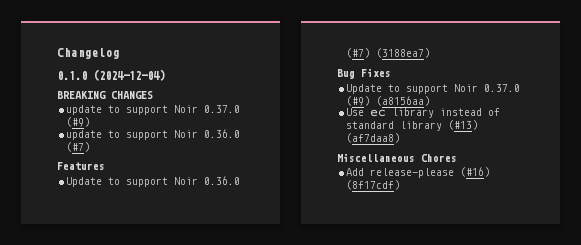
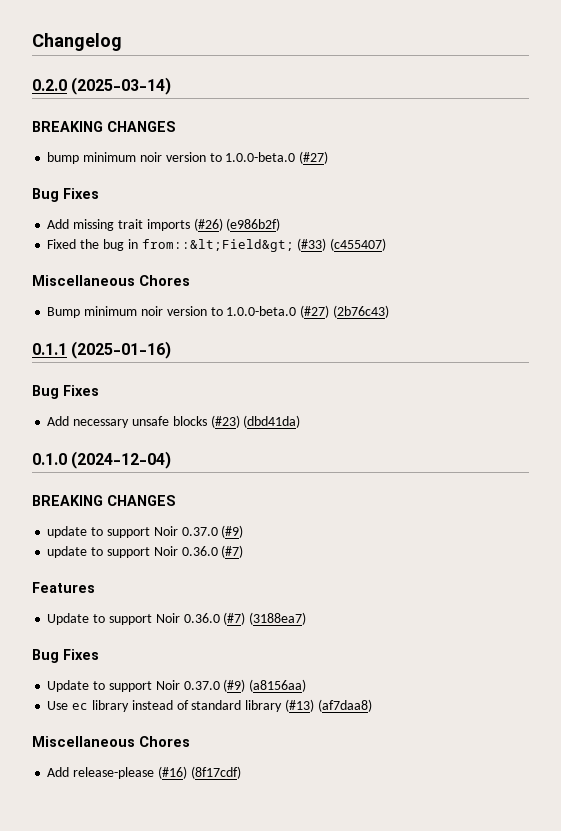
+ 0.2.0 (2025-03-14)
+ BREAKING CHANGES
+ bump minimum noir version to 1.0.0-beta.0 (#27)
+ Bug Fixes
+ Add missing trait imports (#26) (e986b2f)
+ Fixed the bug in from::&lt;Field&gt; (#33) (c455407)
+ Miscellaneous Chores
+ Bump minimum noir version to 1.0.0-beta.0 (#27) (2b76c43)
+ 0.1.1 (2025-01-16)
+ Bug Fixes
+ Add necessary unsafe blocks (#23) (dbd41da)

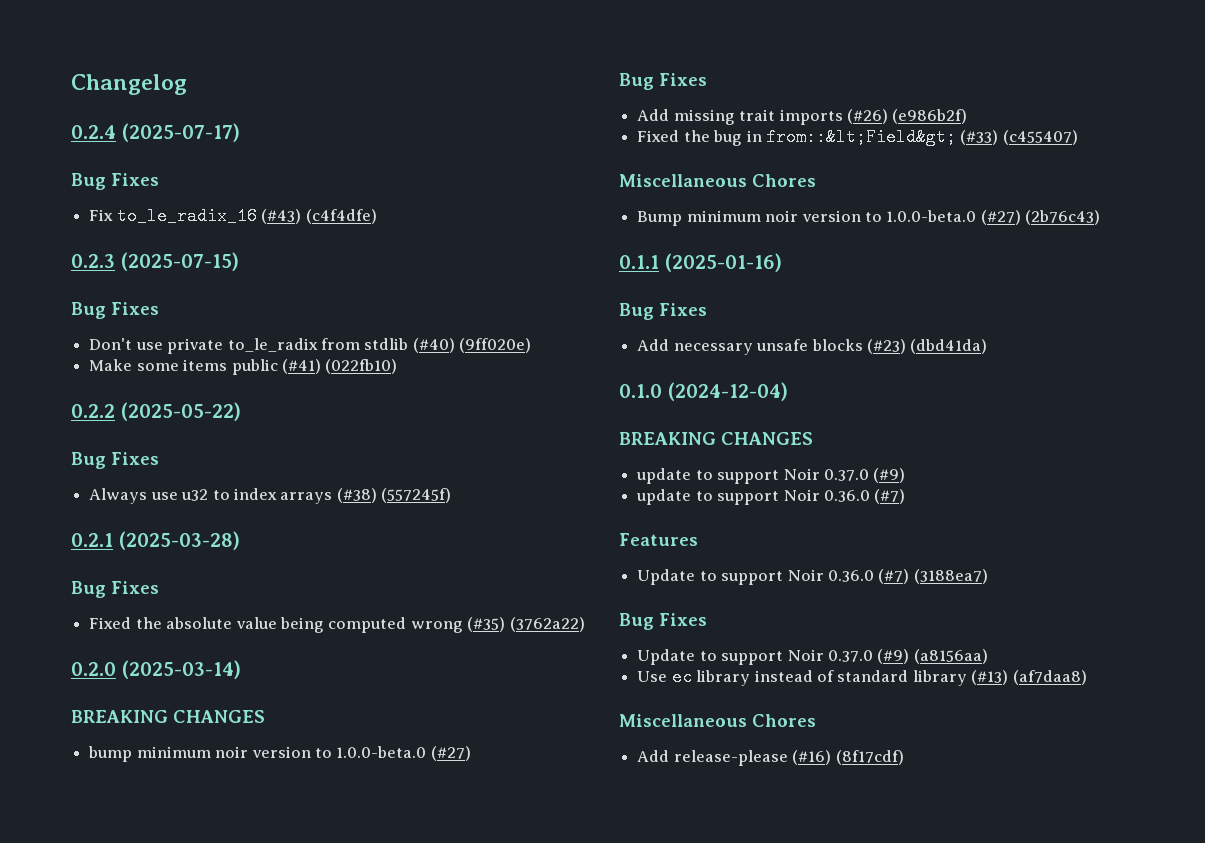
+ 0.2.4 (2025-07-17)
+ Bug Fixes
+ Fix to_le_radix_16 (#43) (c4f4dfe)
+ 0.2.3 (2025-07-15)
+ Bug Fixes
+ Don't use private to_le_radix from stdlib (#40) (9ff020e)
+ Make some items public (#41) (022fb10)
+ 0.2.2 (2025-05-22)
+ Bug Fixes
+ Always use u32 to index arrays (#38) (557245f)
+ 0.2.1 (2025-03-28)
+ Bug Fixes
+ Fixed the absolute value being computed wrong (#35) (3762a22)

